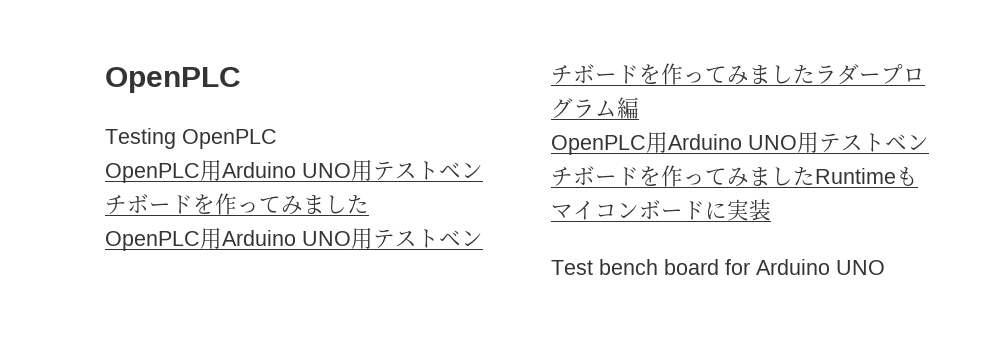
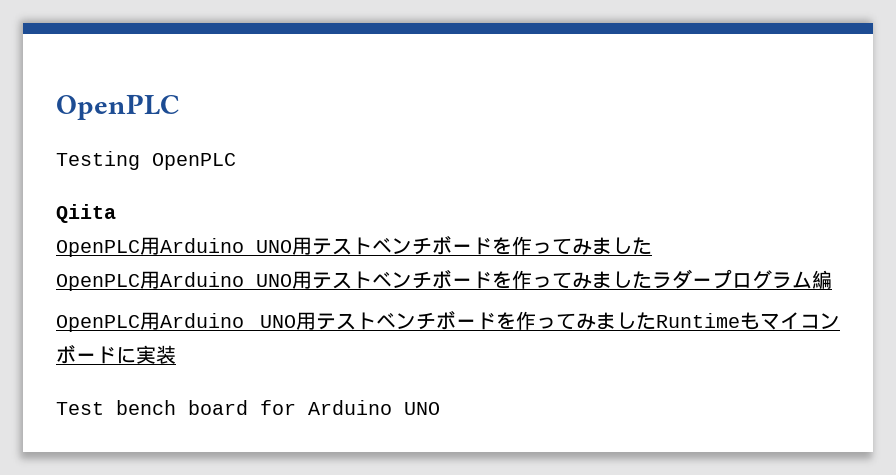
+ Qiita

